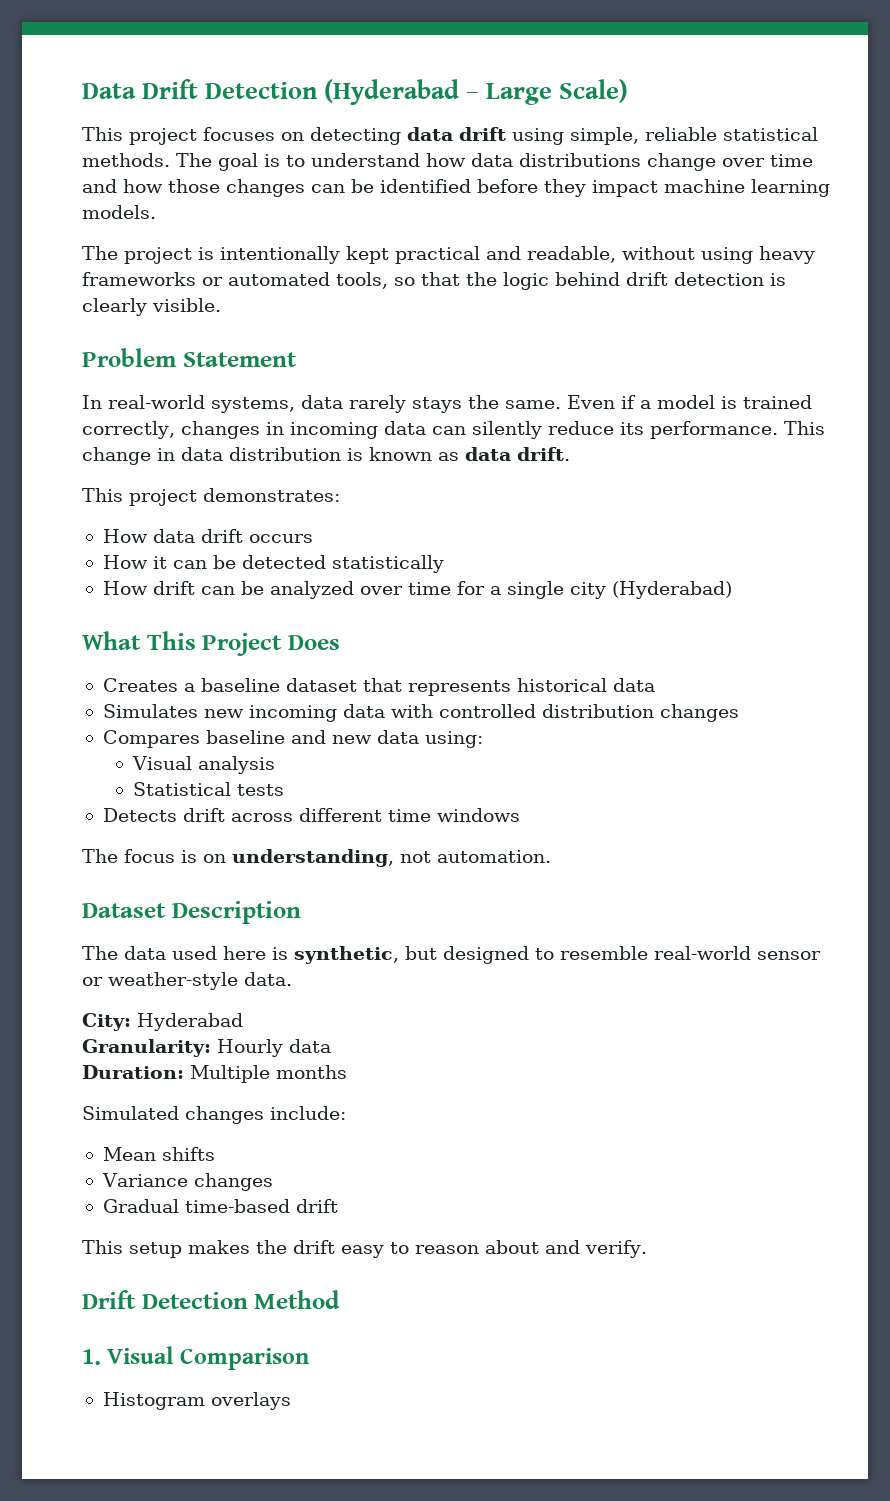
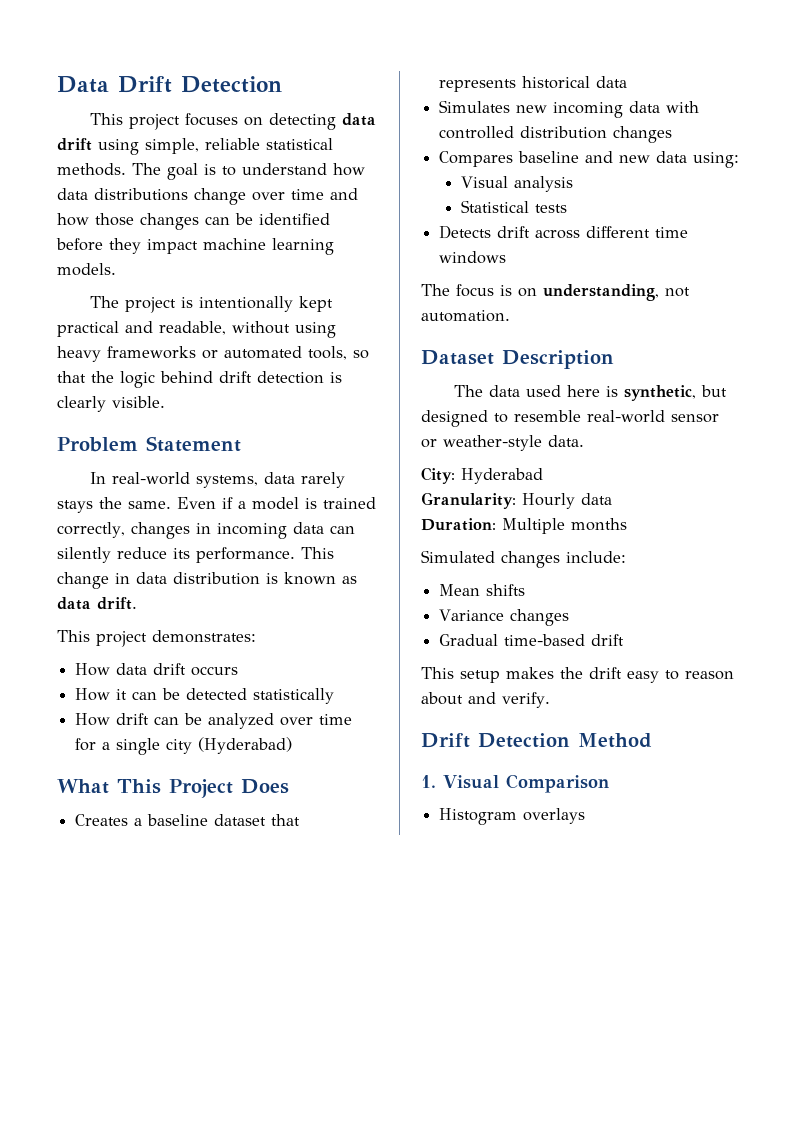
- Data Drift Detection (Hyderabad – Large Scale)
+ Data Drift Detection

